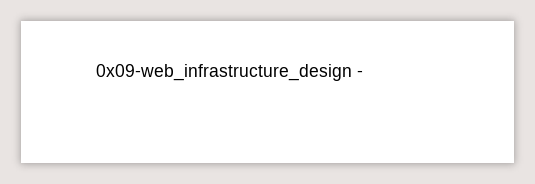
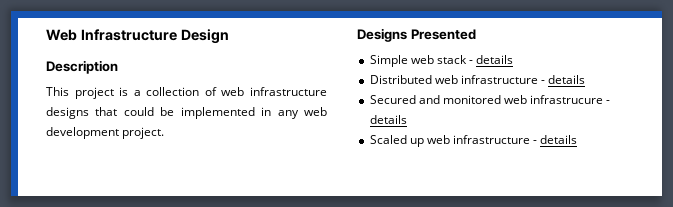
- 0x09-web_infrastructure_design -
+ Web Infrastructure Design
+ Description
+ This project is a collection of web infrastructure designs that could be implemented in any web development project.
+ Designs Presented
+ Simple web stack - details
+ Distributed web infrastructure - details
+ Secured and monitored web infrastrucure - details
+ Scaled up web infrastructure - details

